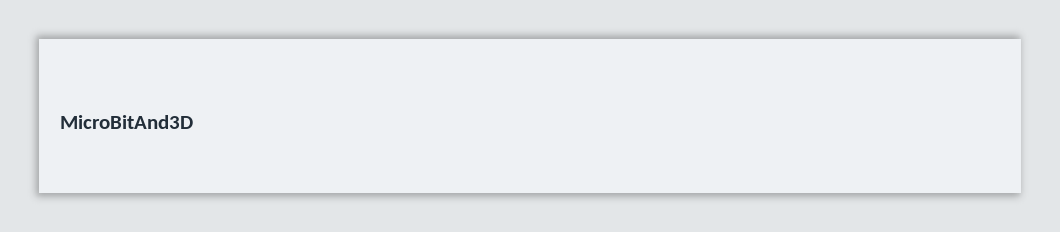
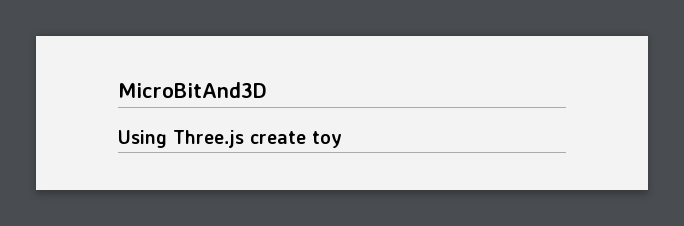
+ Using Three.js create toy

